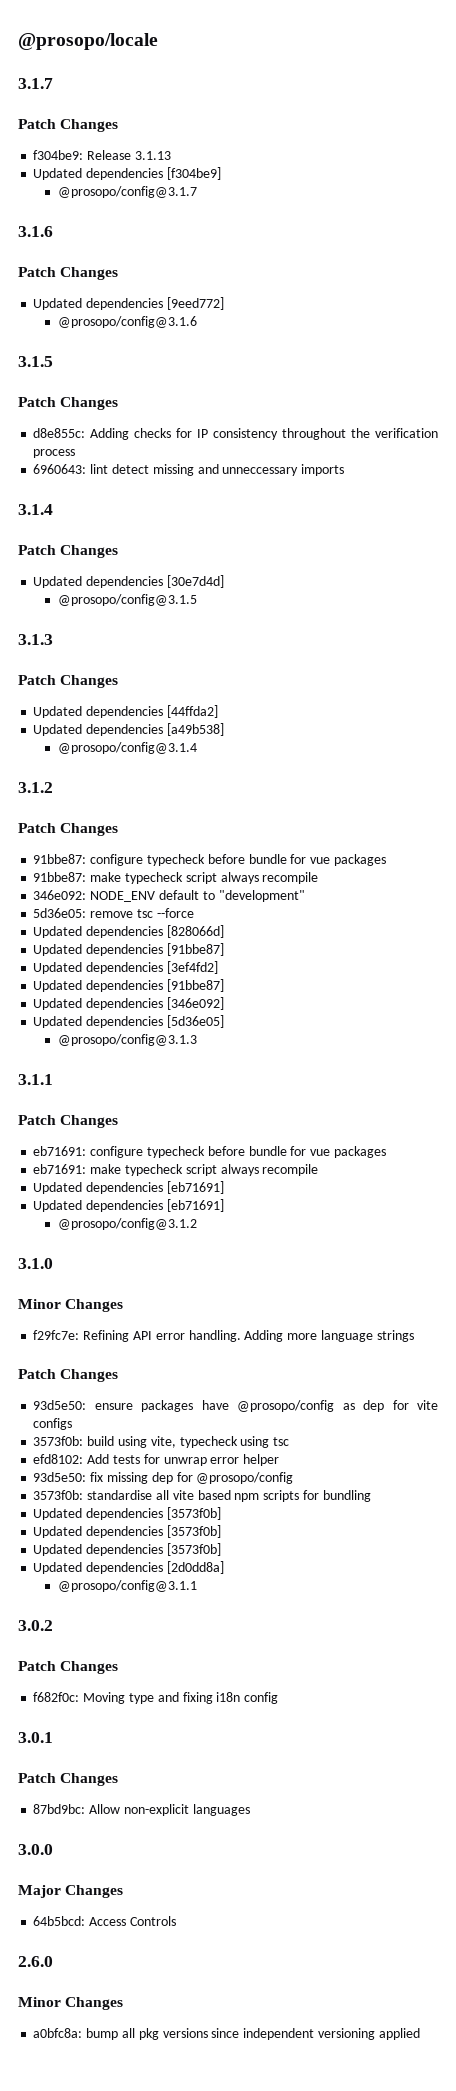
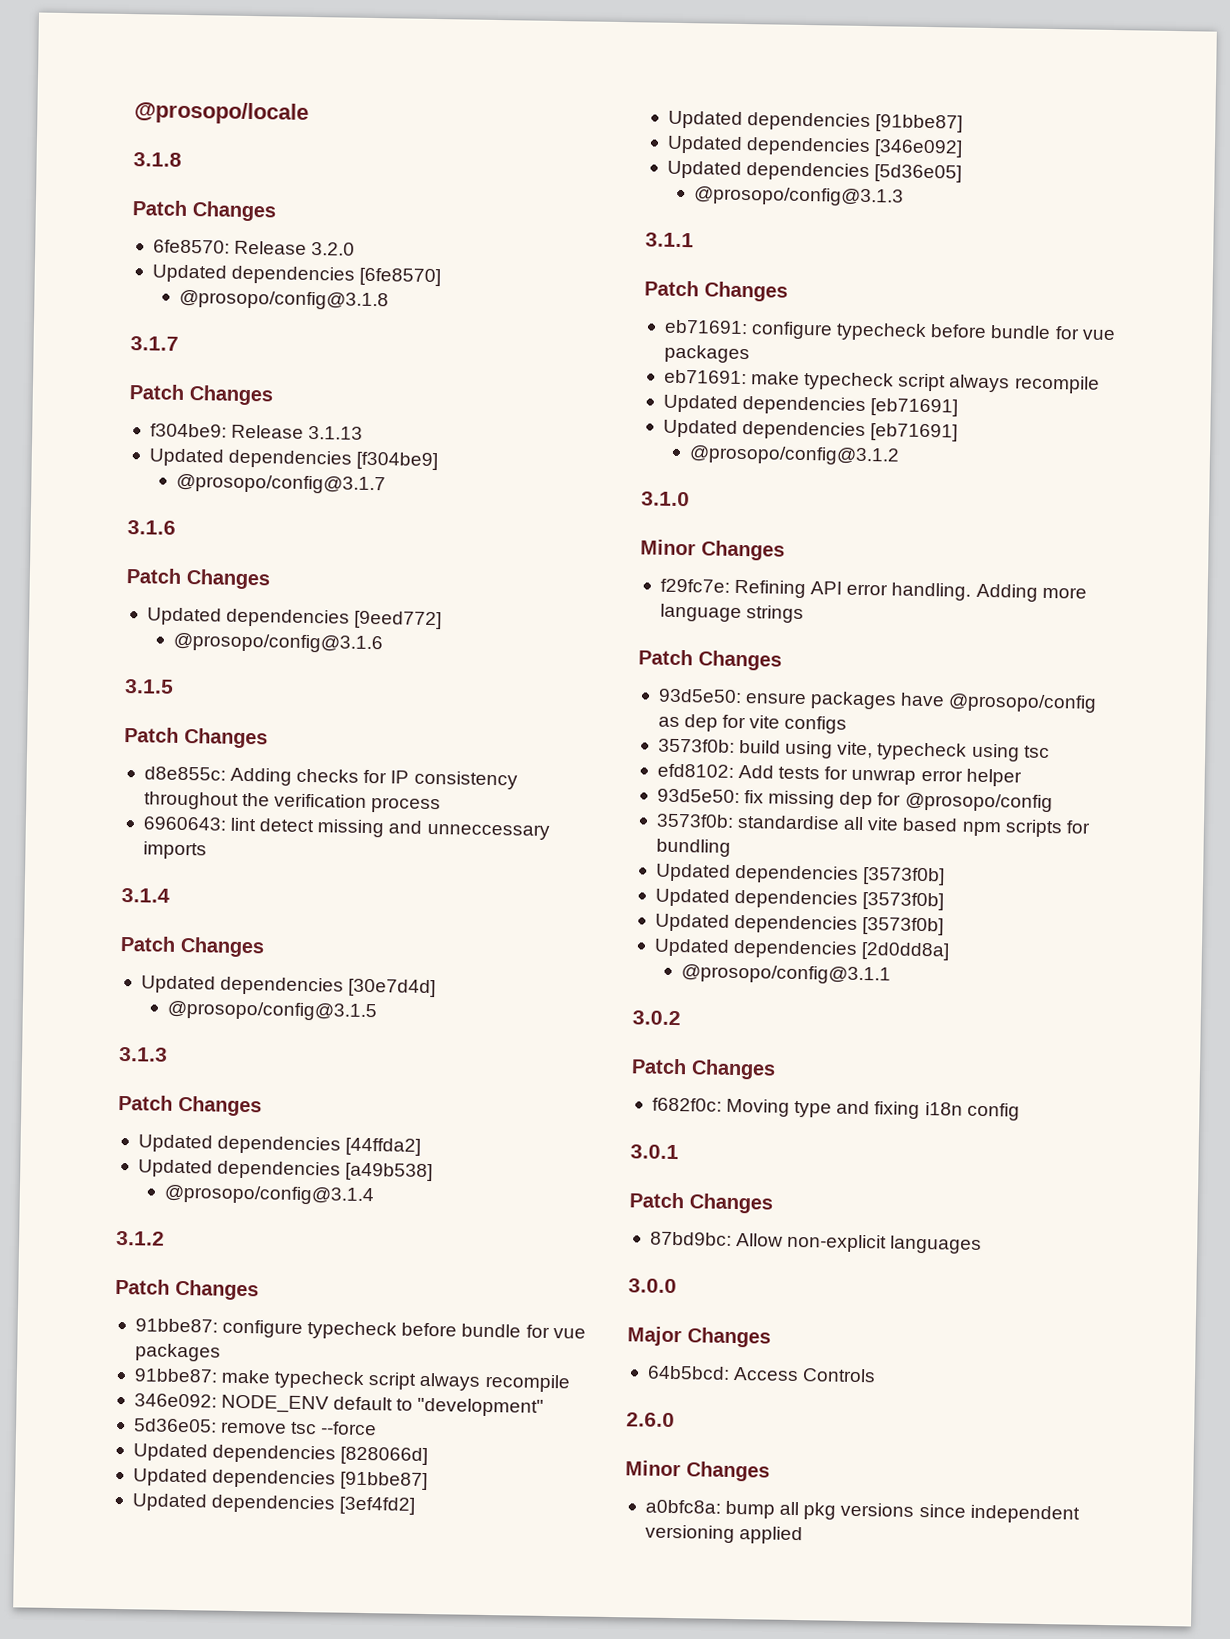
+ 3.1.8
+ Patch Changes
+ 6fe8570: Release 3.2.0
+ Updated dependencies [6fe8570]
+ @prosopo/config@3.1.8

